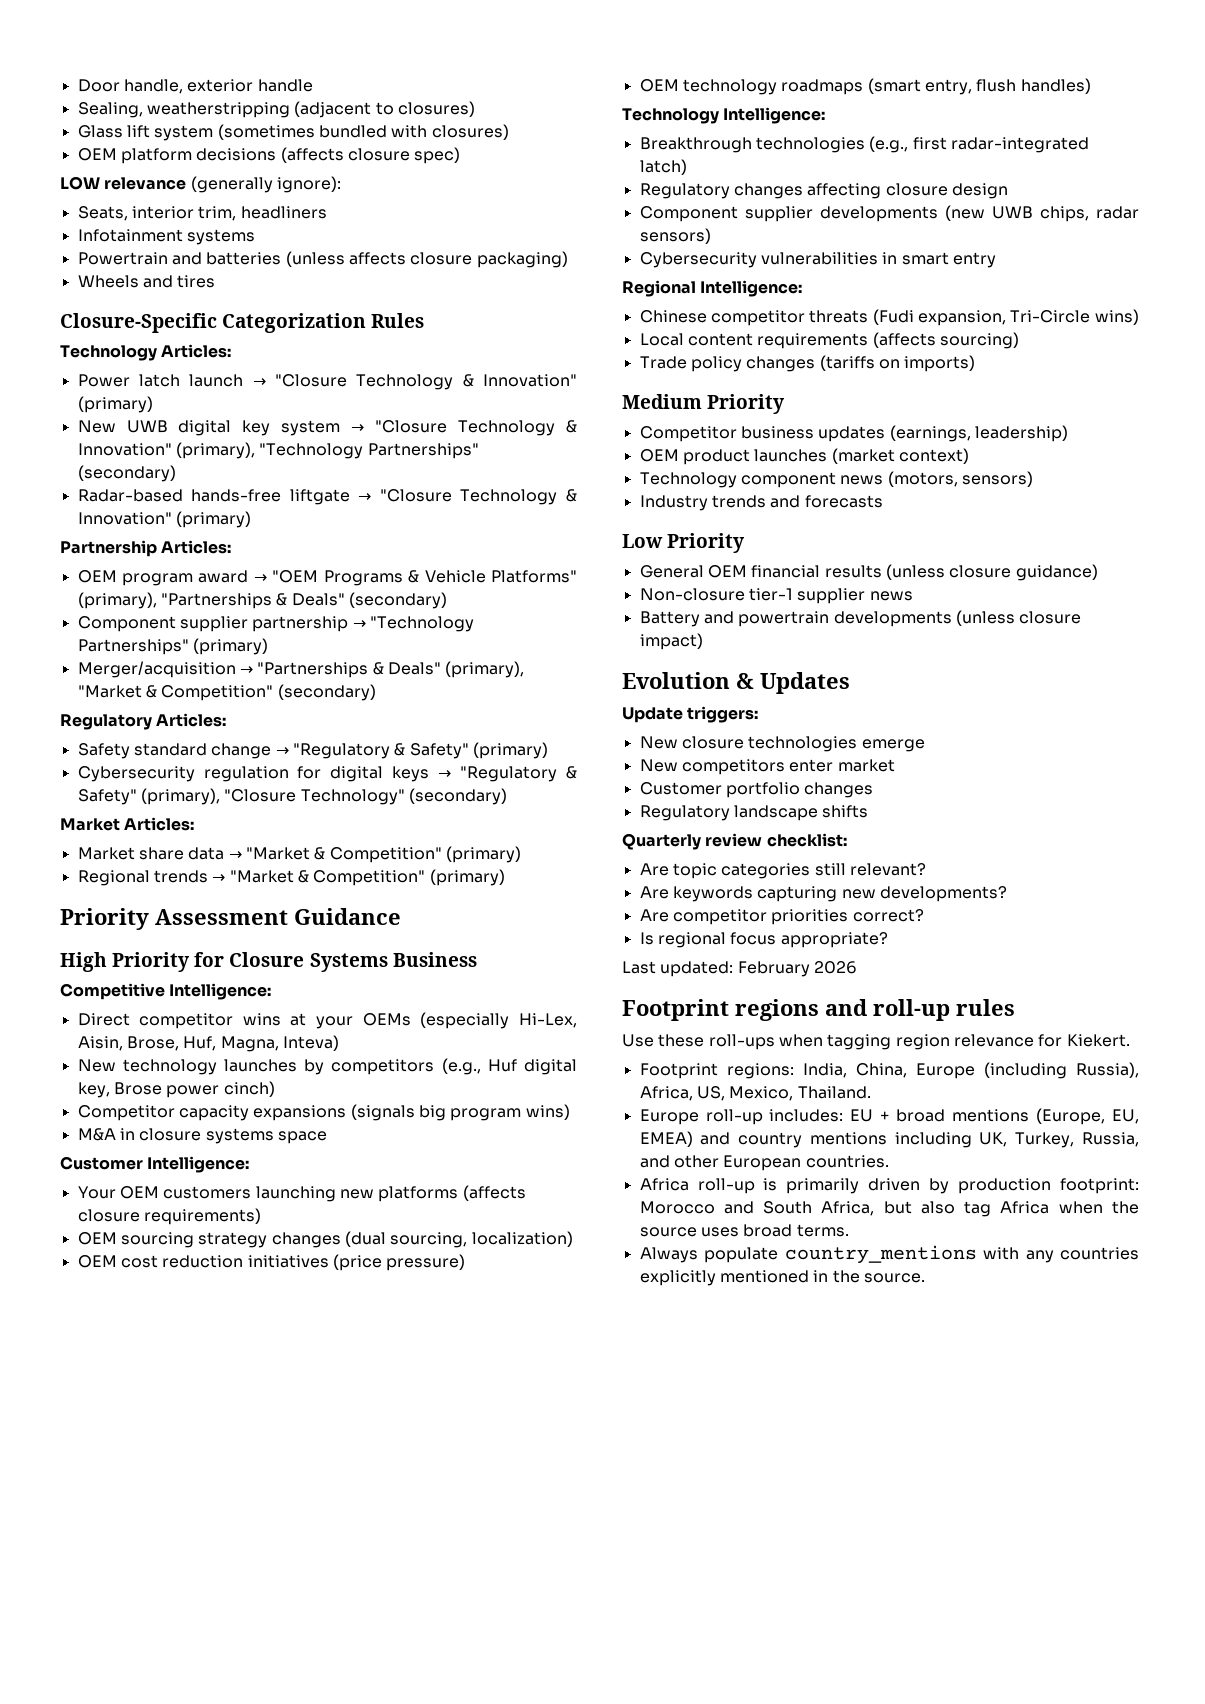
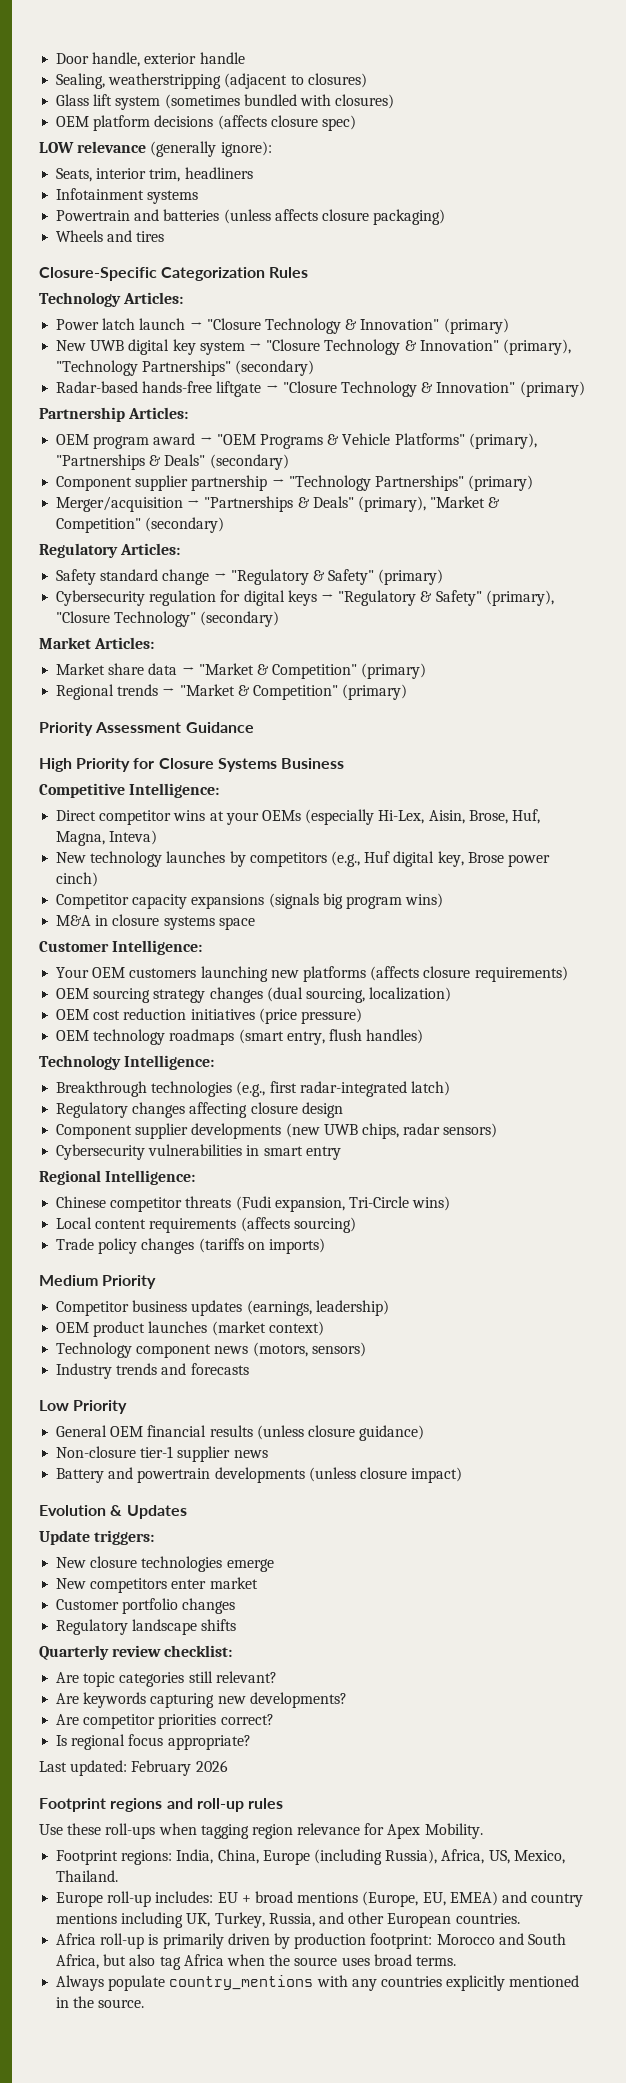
- Use these roll-ups when tagging region relevance for Kiekert.
+ Use these roll-ups when tagging region relevance for Apex Mobility.

